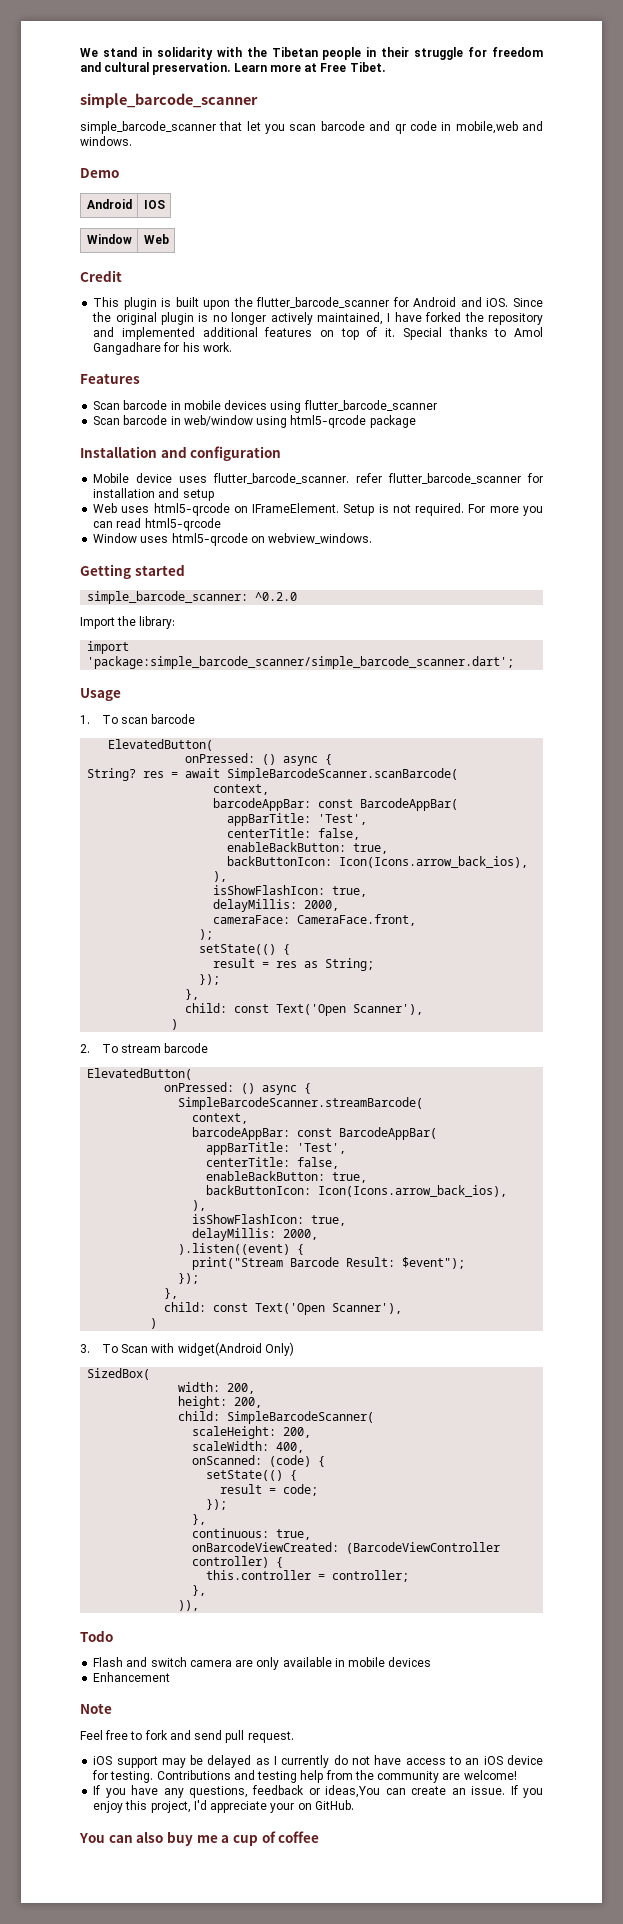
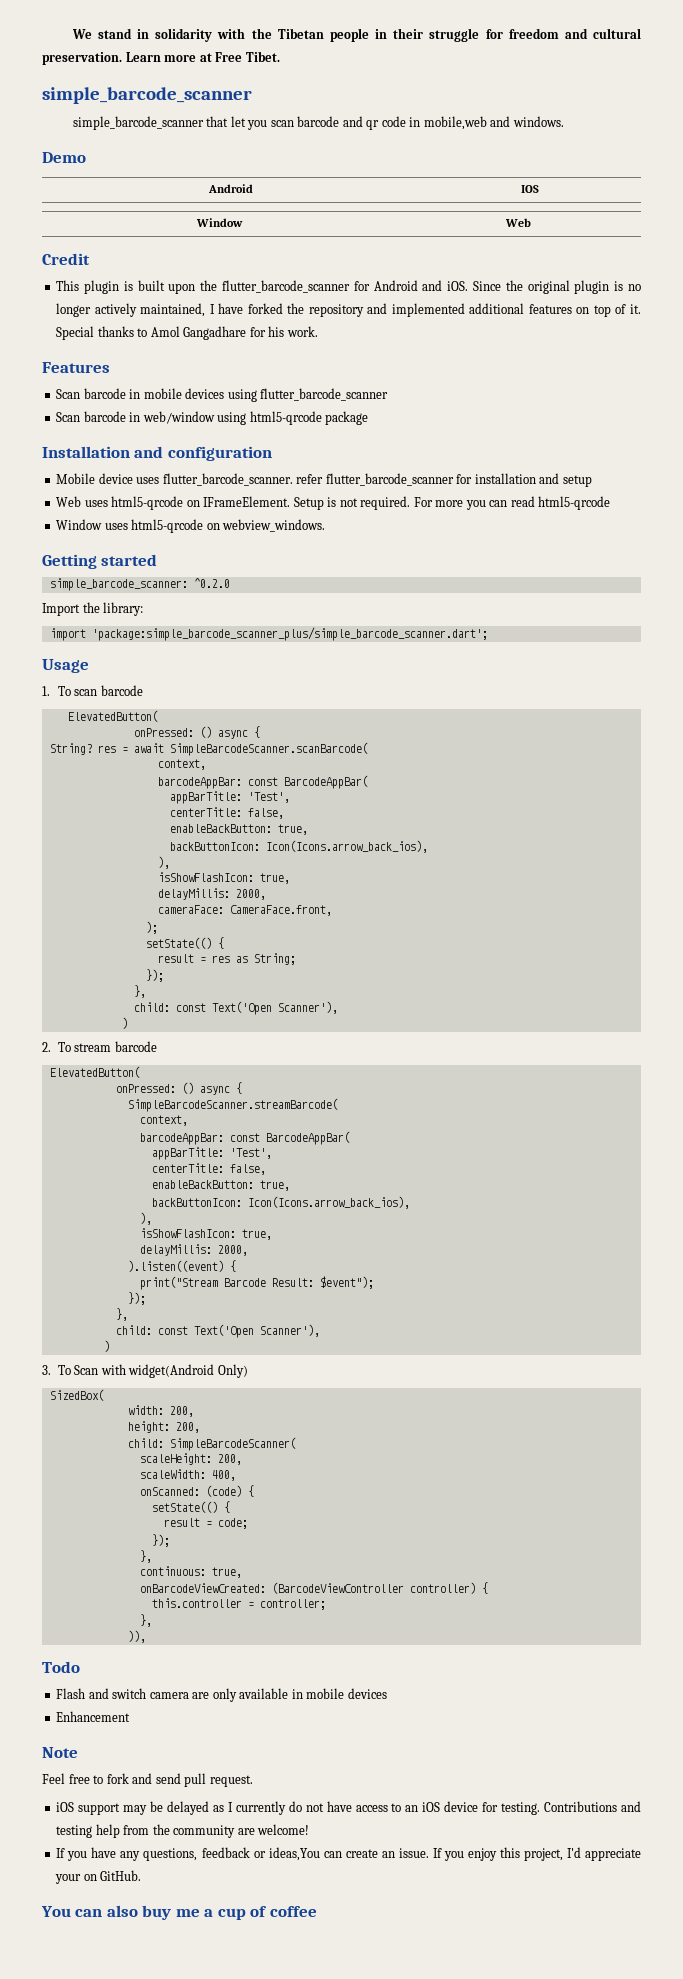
- import 'package:simple_barcode_scanner/simple_barcode_scanner.dart';
+ import 'package:simple_barcode_scanner_plus/simple_barcode_scanner.dart';

